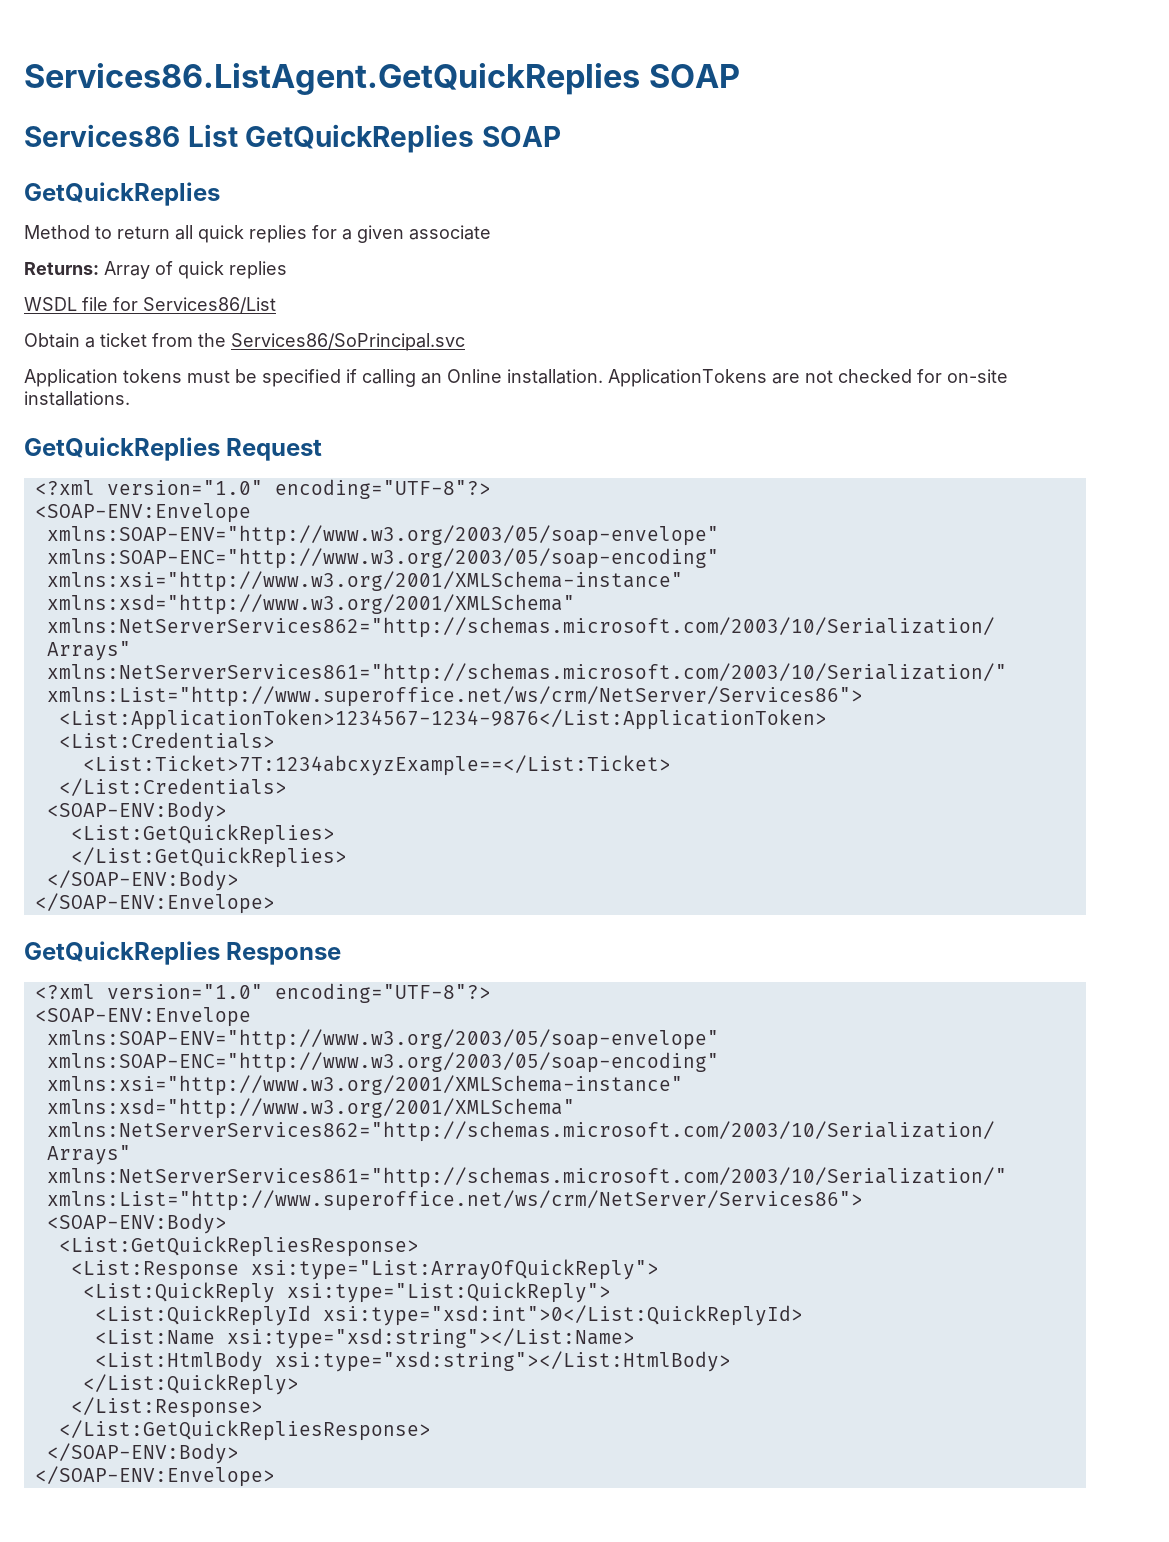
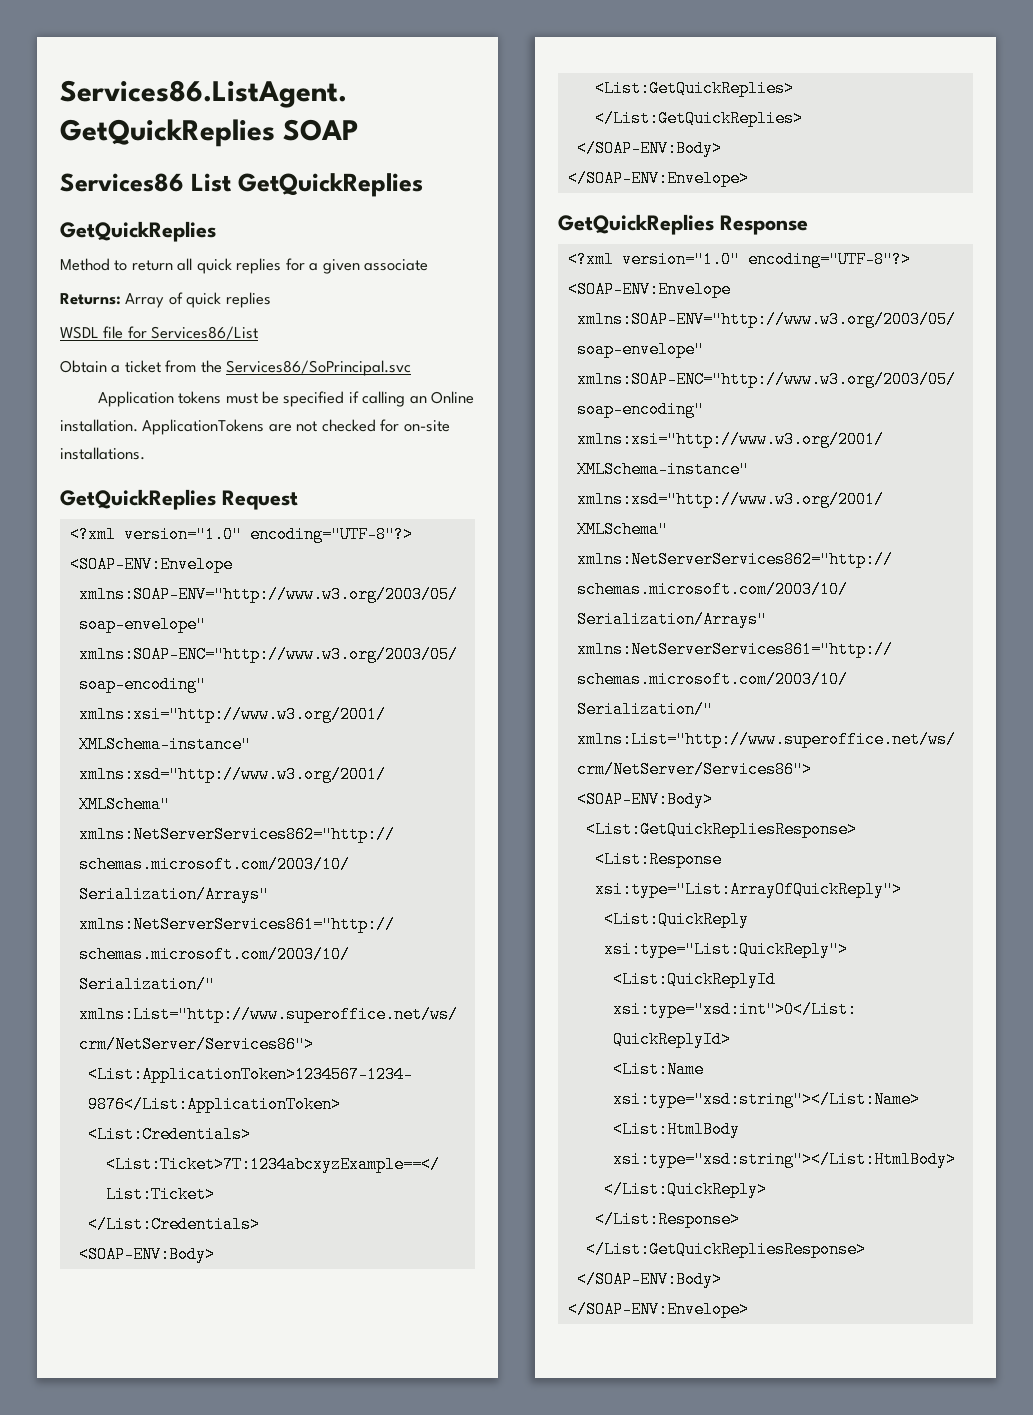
- Services86 List GetQuickReplies SOAP
+ Services86 List GetQuickReplies

